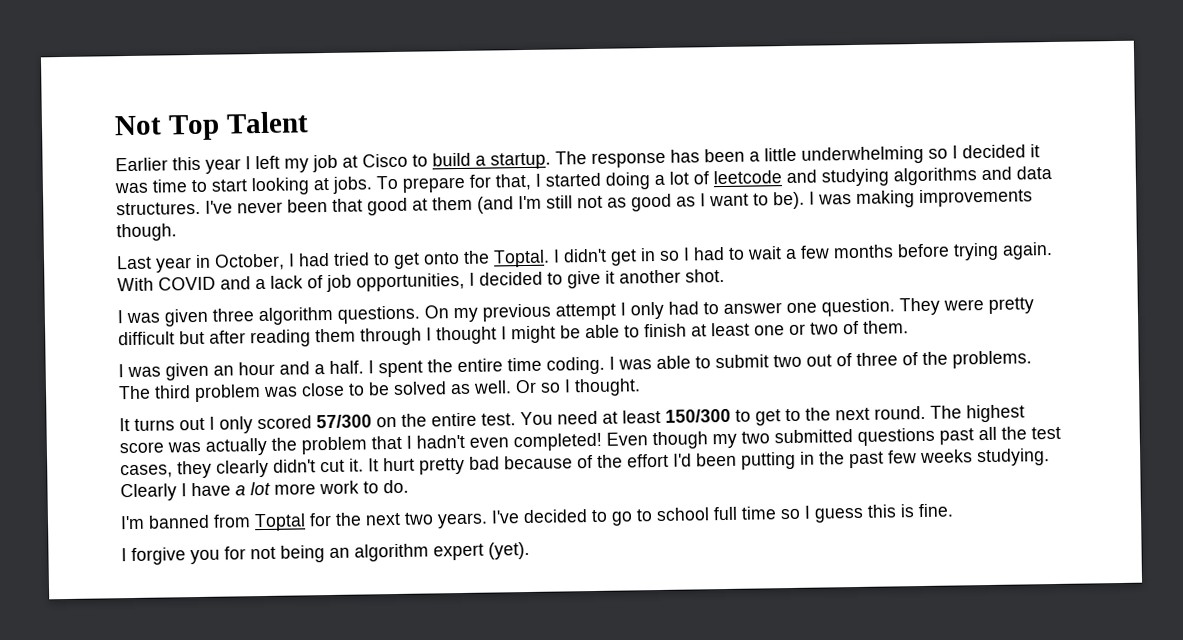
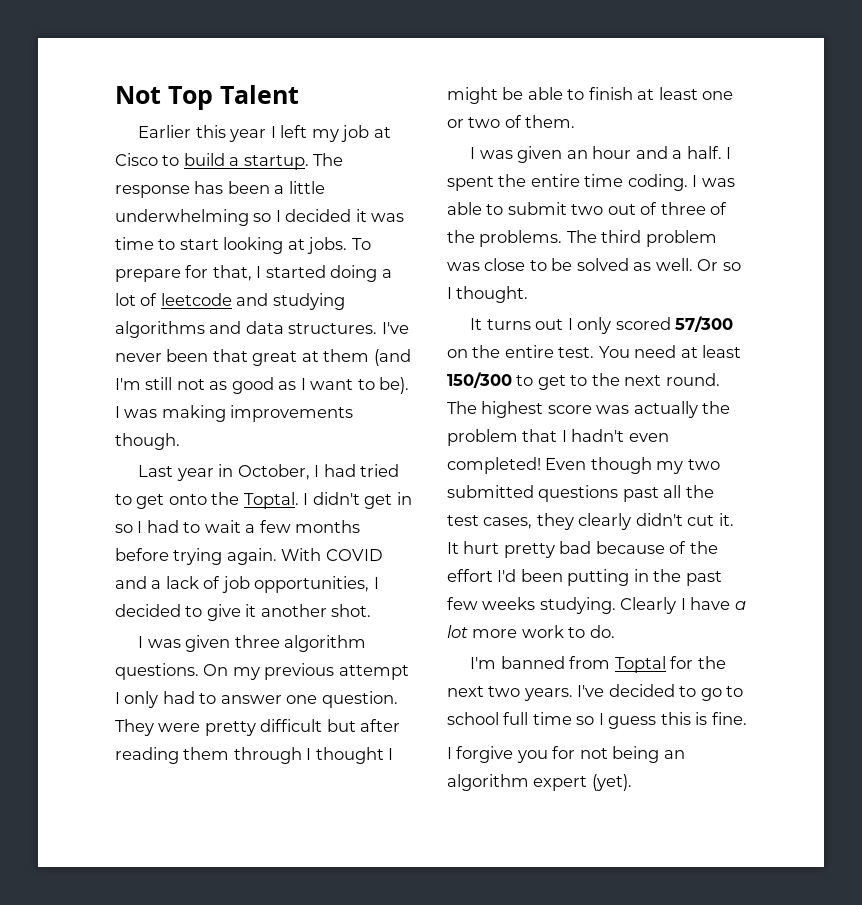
- I've never been that good at them (and I'm still not as good as I want to be).
+ I've never been that great at them (and I'm still not as good as I want to be).

